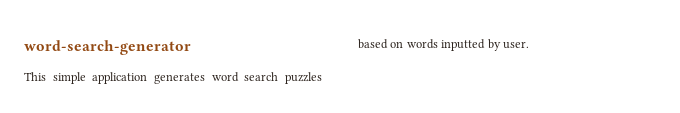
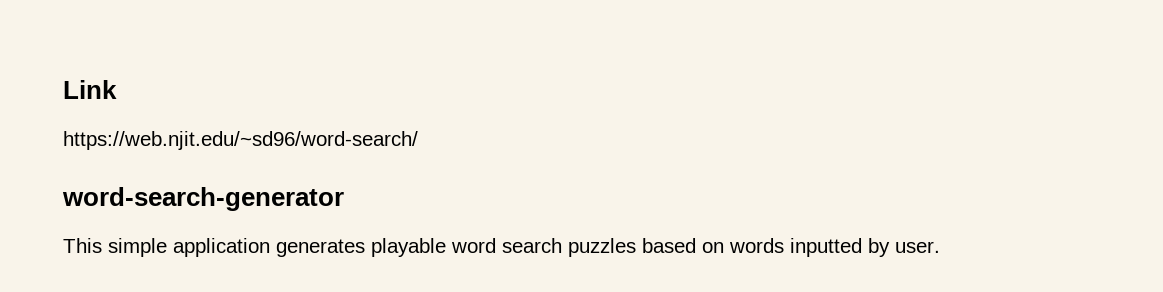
+ Link
+ https://web.njit.edu/~sd96/word-search/
- This simple application generates word search puzzles based on words inputted by user.
+ This simple application generates playable word search puzzles based on words inputted by user.

